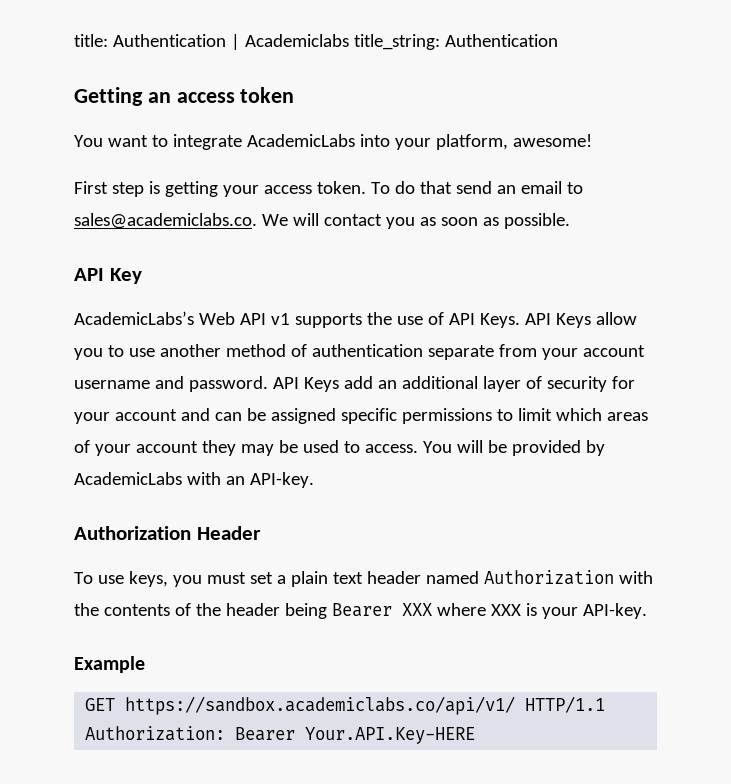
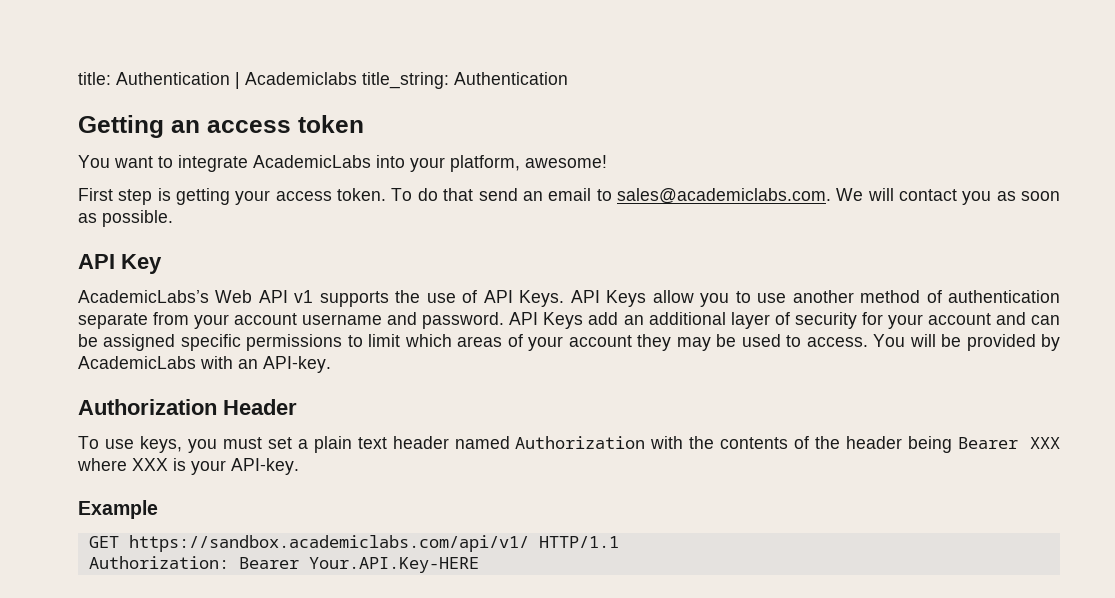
- To do that send an email to sales@academiclabs.co. We will contact you as soon as possible.
+ To do that send an email to sales@academiclabs.com. We will contact you as soon as possible.
- GET https://sandbox.academiclabs.co/api/v1/ HTTP/1.1
+ GET https://sandbox.academiclabs.com/api/v1/ HTTP/1.1

